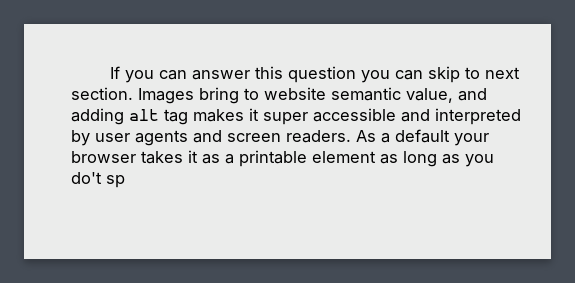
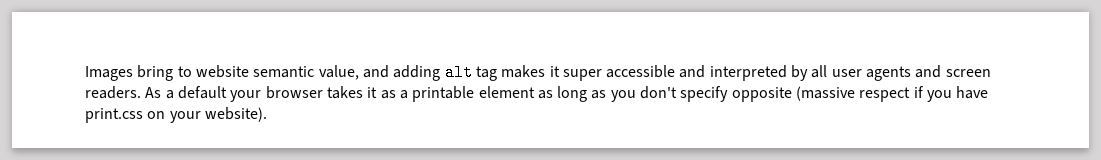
- If you can answer this question you can skip to next section. Images bring to website semantic value, and adding alt tag makes it super accessible and interpreted by user agents and screen readers.
+ Images bring to website semantic value, and adding alt tag makes it super accessible and interpreted by all user agents and screen readers.
- As a default your browser takes it as a printable element as long as you do't sp
+ As a default your browser takes it as a printable element as long as you don't specify opposite (massive respect if you have print.css on your website).

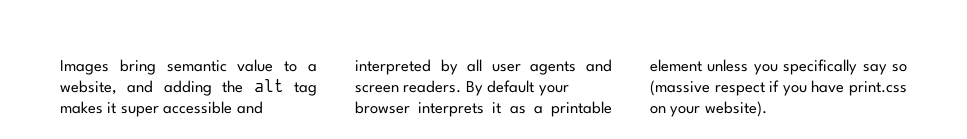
- Images bring to website semantic value, and adding alt tag makes it super accessible and interpreted by all user agents and screen readers.
+ Images bring semantic value to a website, and adding the alt tag makes it super accessible and interpreted by all user agents and screen readers.
- As a default your browser takes it as a printable element as long as you don't specify opposite (massive respect if you have print.css on your website).
+ By default your browser interprets it as a printable element unless you specifically say so (massive respect if you have print.css on your website).

